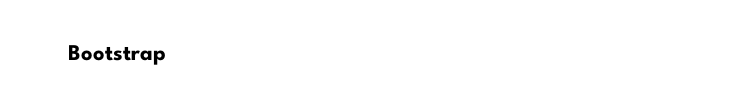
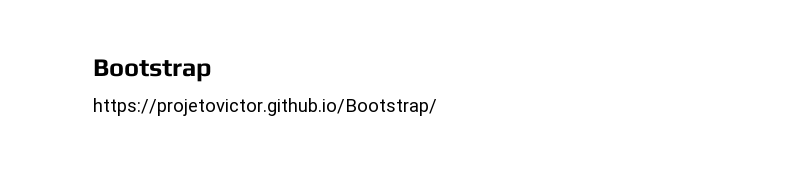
+ https://projetovictor.github.io/Bootstrap/

